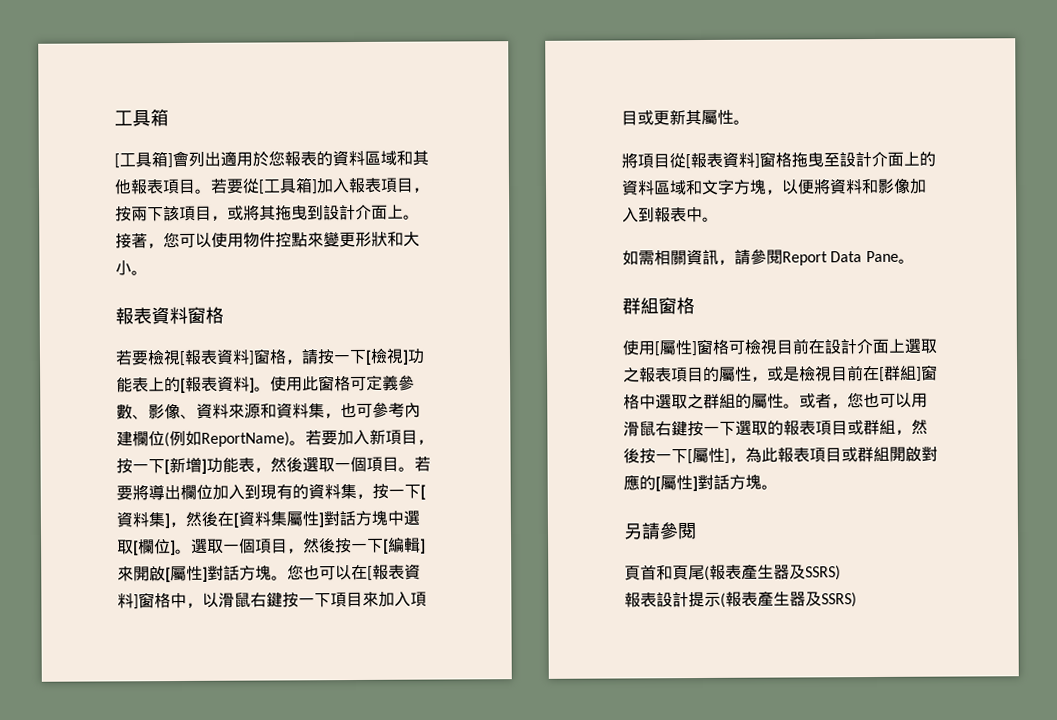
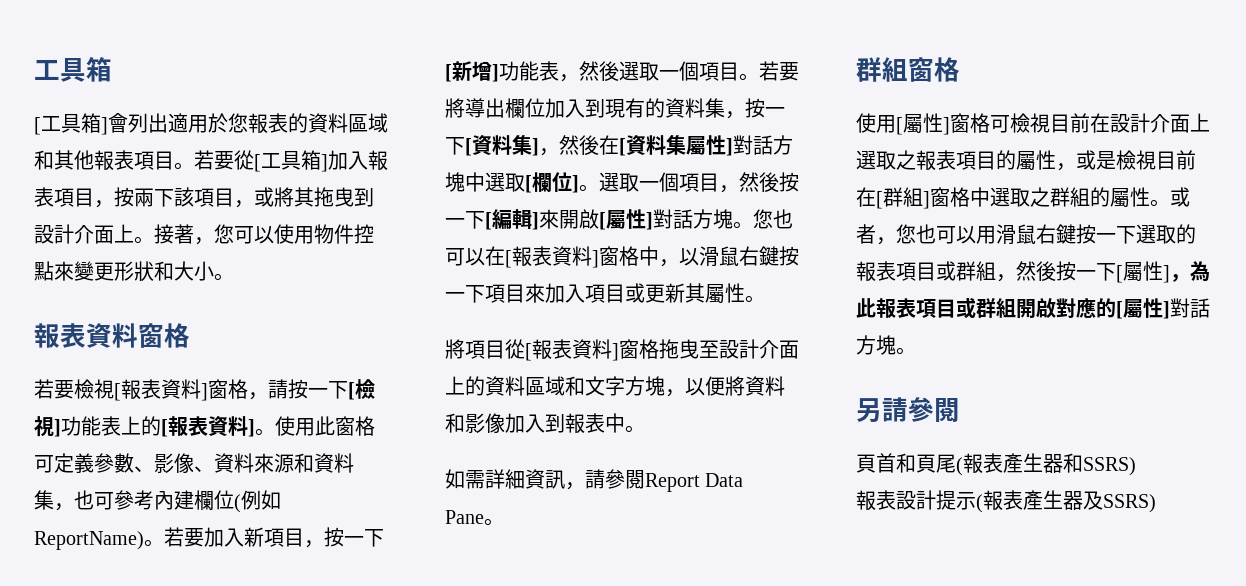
- 如需相關資訊，請參閱Report Data Pane。
+ 如需詳細資訊，請參閱Report Data Pane。
- 頁首和頁尾(報表產生器及SSRS)
+ 頁首和頁尾(報表產生器和SSRS)

